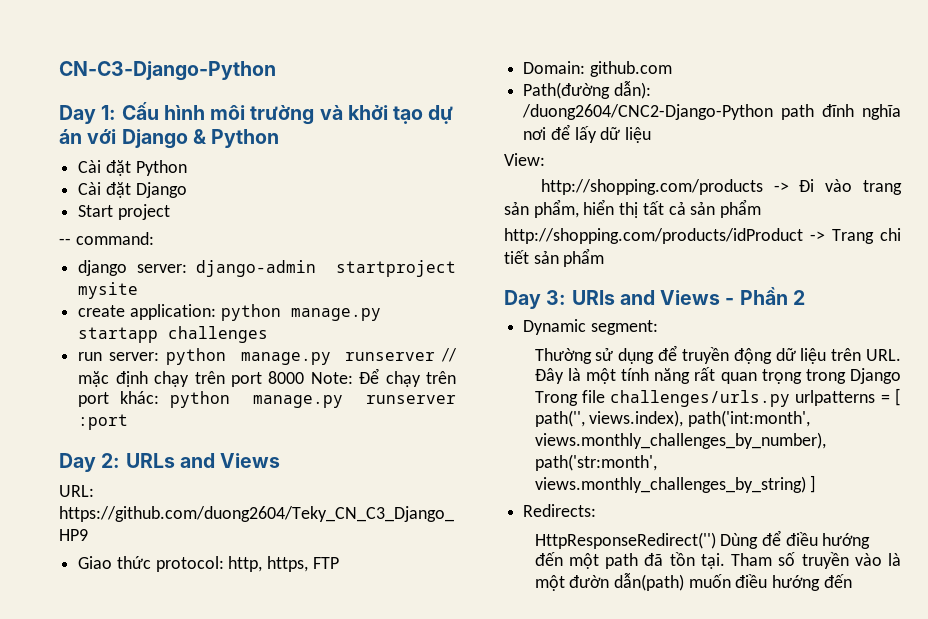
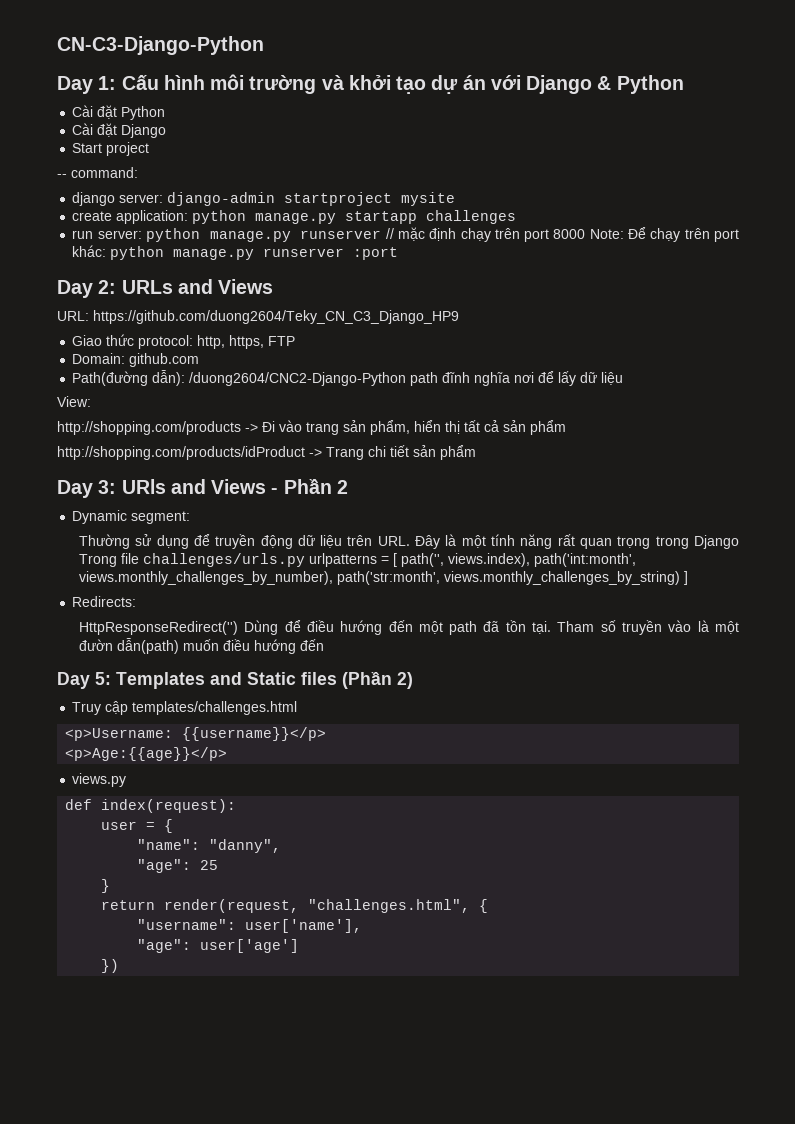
+ Day 5: Templates and Static files (Phần 2)
+ Truy cập templates/challenges.html
+ <p>Username: {{username}}</p>
+ <p>Age:{{age}}</p>
+ views.py
+ def index(request):
+ user = {
+ "name": "danny",
+ "age": 25
+ }
+ return render(request, "challenges.html", {
+ "username": user['name'],
+ "age": user['age']
+ })

